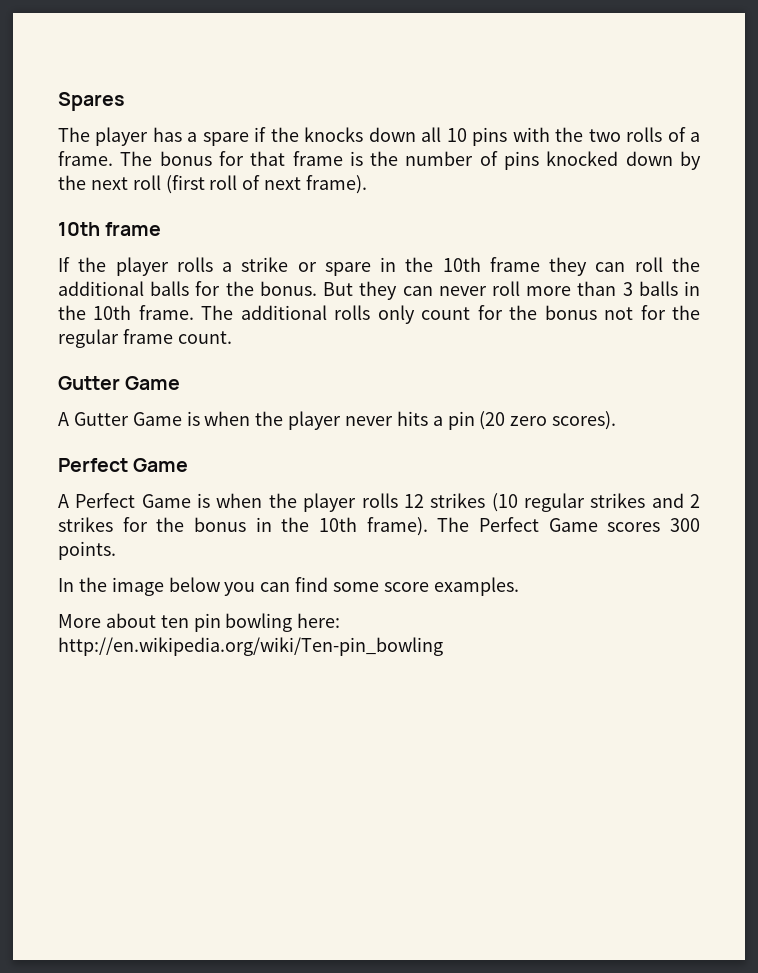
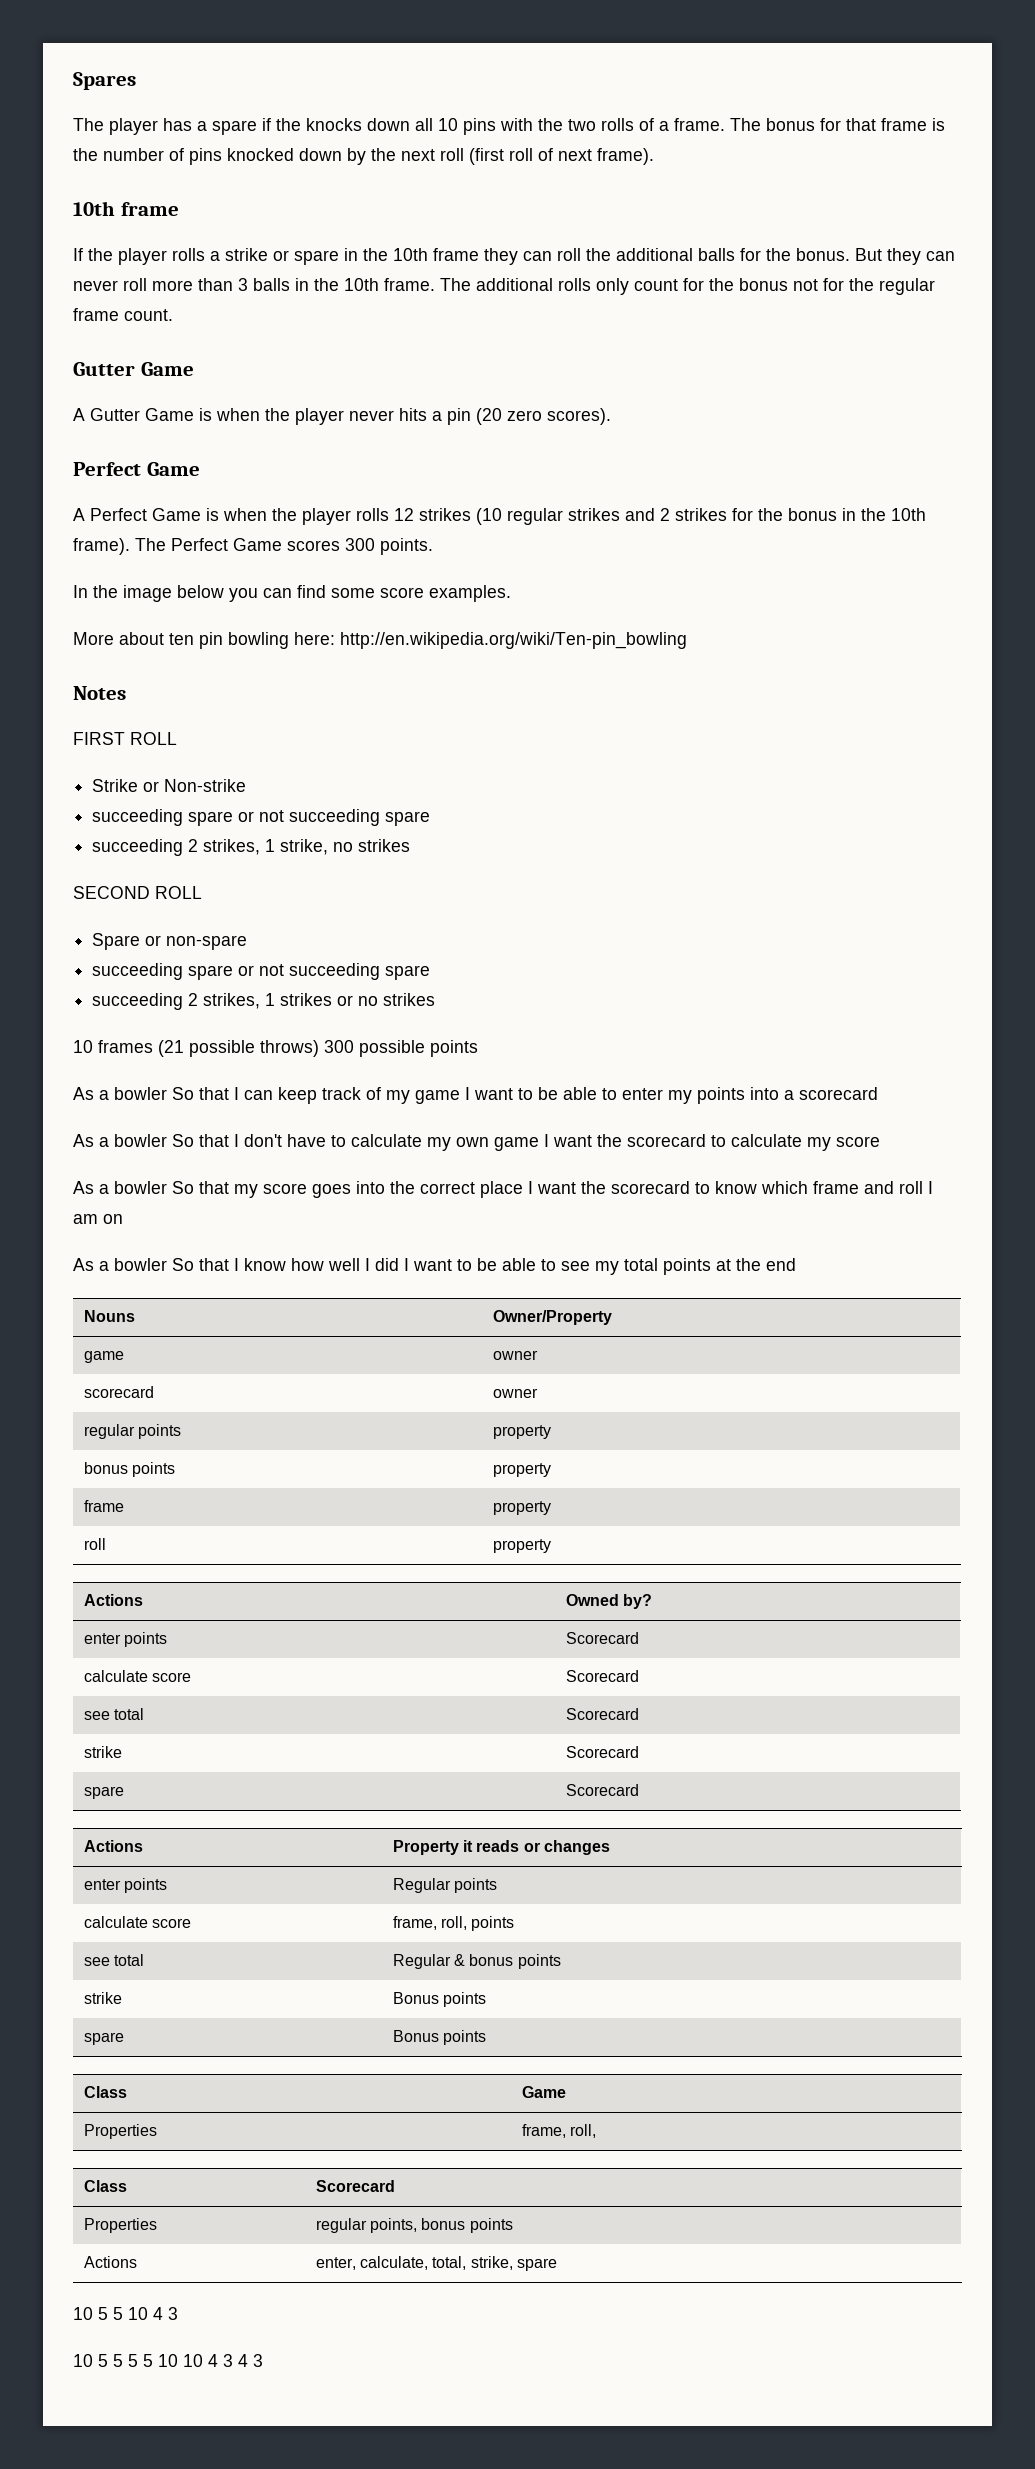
+ Notes
+ FIRST ROLL
+ Strike or Non-strike
+ succeeding spare or not succeeding spare
+ succeeding 2 strikes, 1 strike, no strikes
+ SECOND ROLL
+ Spare or non-spare
+ succeeding spare or not succeeding spare
+ succeeding 2 strikes, 1 strikes or no strikes
+ 10 frames (21 possible throws) 300 possible points
+ As a bowler So that I can keep track of my game I want to be able to enter my points into a scorecard
+ As a bowler So that I don't have to calculate my own game I want the scorecard to calculate my score
+ As a bowler So that my score goes into the correct place I want the scorecard to know which frame and roll I am on
+ As a bowler So that I know how well I did I want to be able to see my total points at the end
+ Nouns | Owner/Property
+ game | owner
+ scorecard | owner
+ regular points | property
+ bonus points | property
+ frame | property
+ roll | property
+ Actions | Owned by?
+ enter points | Scorecard
+ calculate score | Scorecard
+ see total | Scorecard
+ strike | Scorecard
+ spare | Scorecard
+ Actions | Property it reads or changes
+ enter points | Regular points
+ calculate score | frame, roll, points
+ see total | Regular & bonus points
+ strike | Bonus points
+ spare | Bonus points
+ Class | Game
+ Properties | frame, roll,
+ Class | Scorecard
+ Properties | regular points, bonus points
+ Actions | enter, calculate, total, strike, spare
+ 10 5 5 10 4 3
+ 10 5 5 5 5 10 10 4 3 4 3

